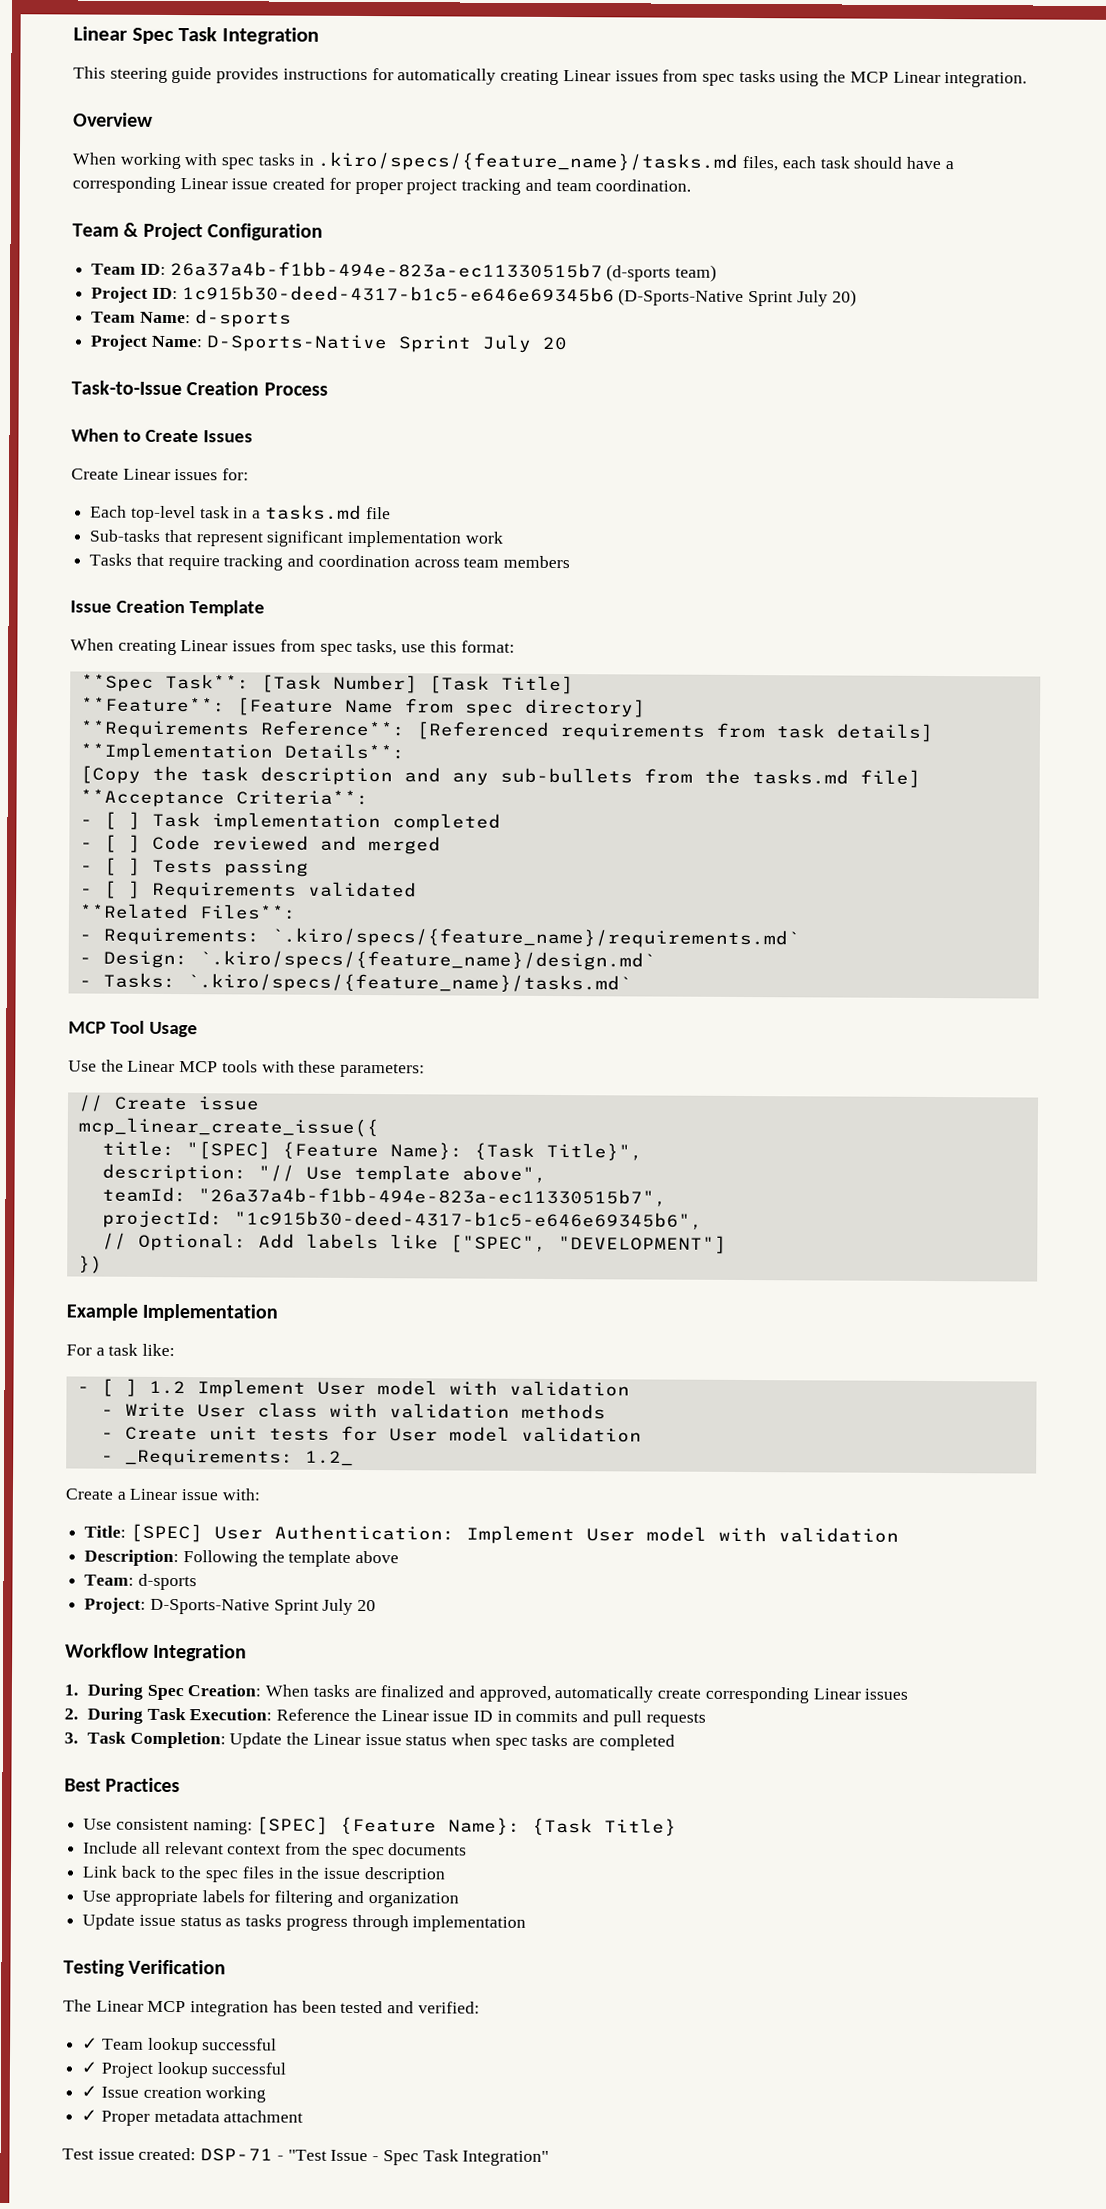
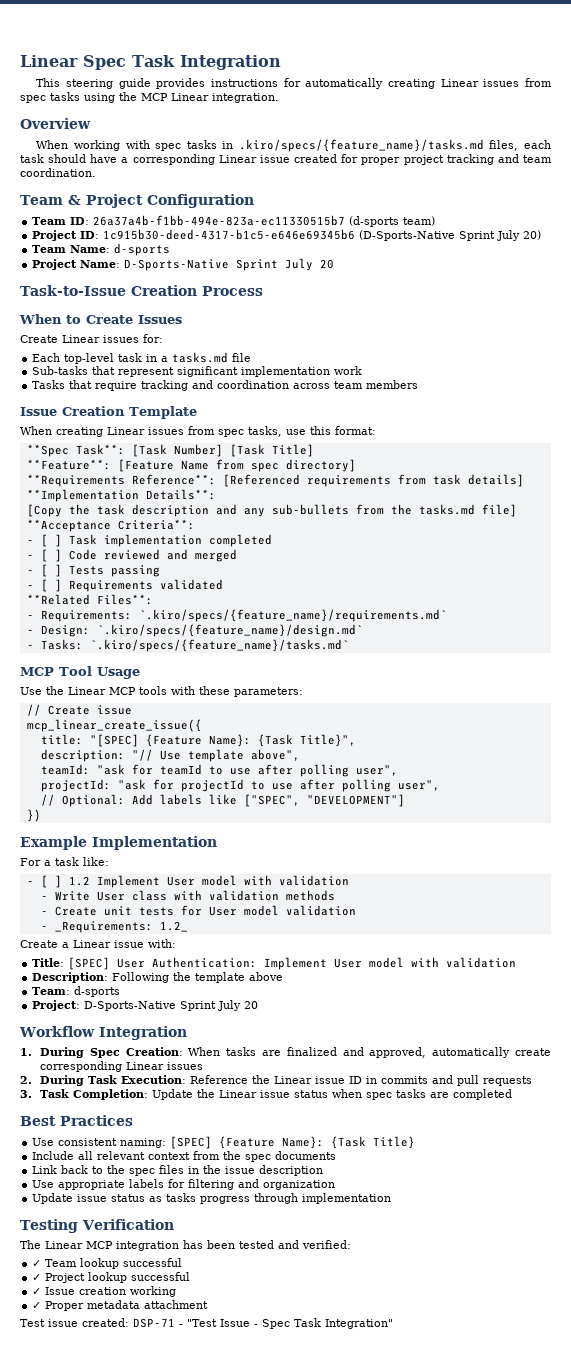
- teamId: "26a37a4b-f1bb-494e-823a-ec11330515b7",
- projectId: "1c915b30-deed-4317-b1c5-e646e69345b6",
+ teamId: "ask for teamId to use after polling user",
+ projectId: "ask for projectId to use after polling user",

